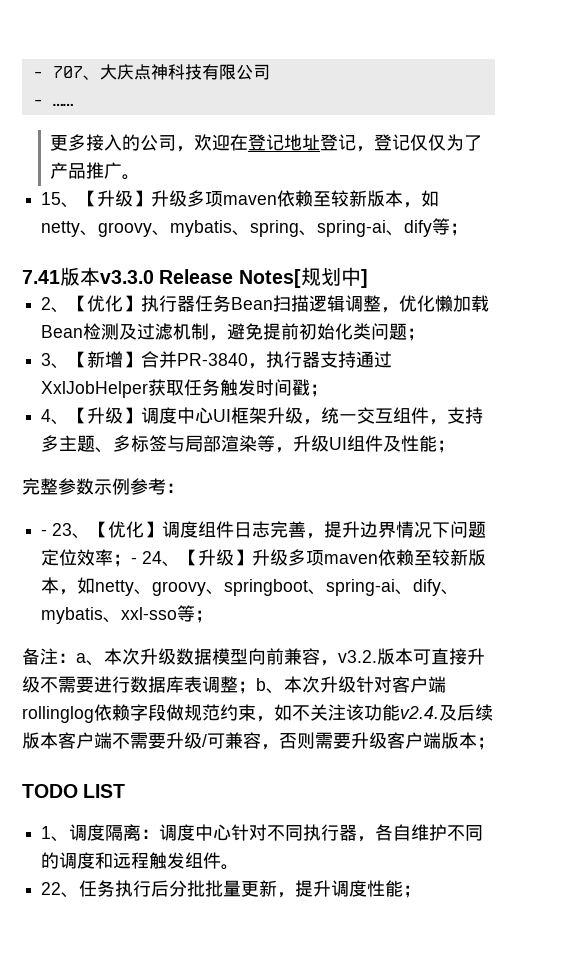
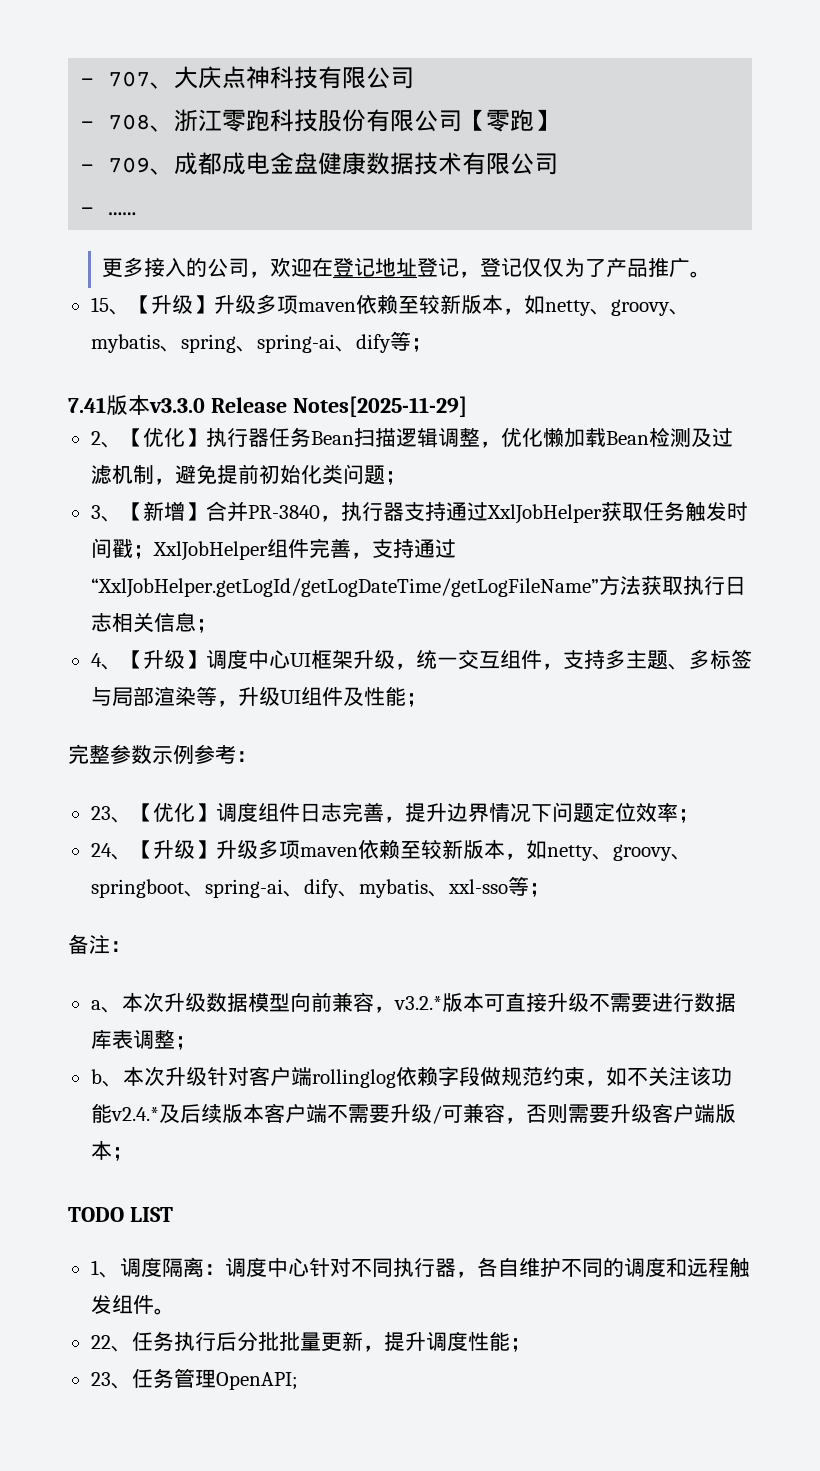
+ - 708、浙江零跑科技股份有限公司【零跑】
+ - 709、成都成电金盘健康数据技术有限公司
- 7.41版本v3.3.0 Release Notes[规划中]
+ 7.41版本v3.3.0 Release Notes[2025-11-29]
- 3、【新增】合并PR-3840，执行器支持通过XxlJobHelper获取任务触发时间戳；
+ 3、【新增】合并PR-3840，执行器支持通过XxlJobHelper获取任务触发时间戳；XxlJobHelper组件完善，支持通过“XxlJobHelper.getLogId/getLogDateTime/getLogFileName”方法获取执行日志相关信息；
- - 23、【优化】调度组件日志完善，提升边界情况下问题定位效率；- 24、【升级】升级多项maven依赖至较新版本，如netty、groovy、springboot、spring-ai、dify、mybatis、xxl-sso等；
+ 23、【优化】调度组件日志完善，提升边界情况下问题定位效率；
+ 24、【升级】升级多项maven依赖至较新版本，如netty、groovy、springboot、spring-ai、dify、mybatis、xxl-sso等；
- 备注：a、本次升级数据模型向前兼容，v3.2.版本可直接升级不需要进行数据库表调整；b、本次升级针对客户端rollinglog依赖字段做规范约束，如不关注该功能v2.4.及后续版本客户端不需要升级/可兼容，否则需要升级客户端版本；
+ 备注：
+ a、本次升级数据模型向前兼容，v3.2.*版本可直接升级不需要进行数据库表调整；
+ b、本次升级针对客户端rollinglog依赖字段做规范约束，如不关注该功能v2.4.*及后续版本客户端不需要升级/可兼容，否则需要升级客户端版本；
+ 23、任务管理OpenAPI;

